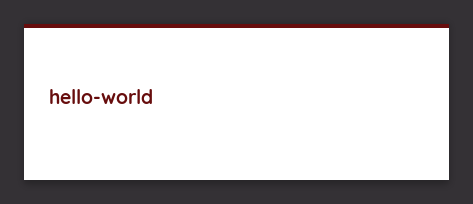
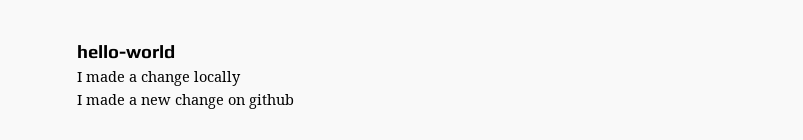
+ I made a change locally
+ I made a new change on github

